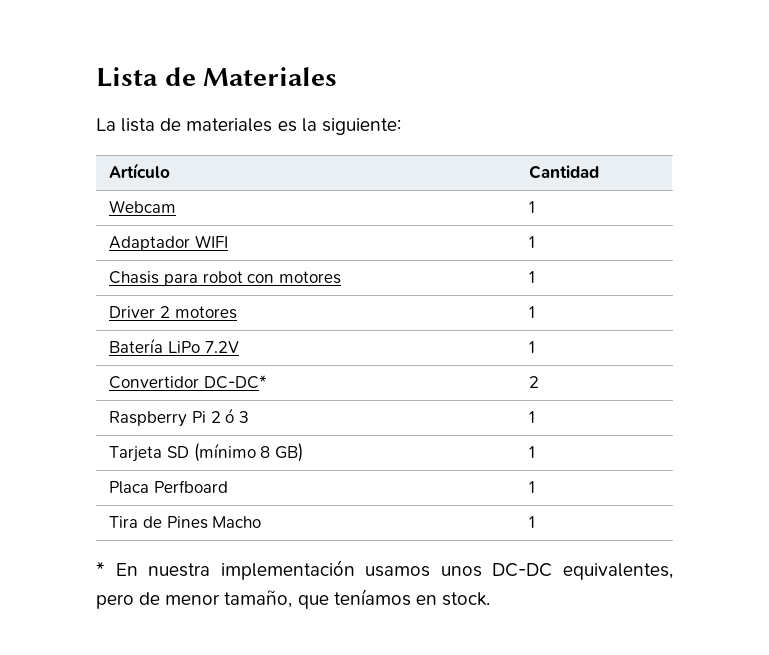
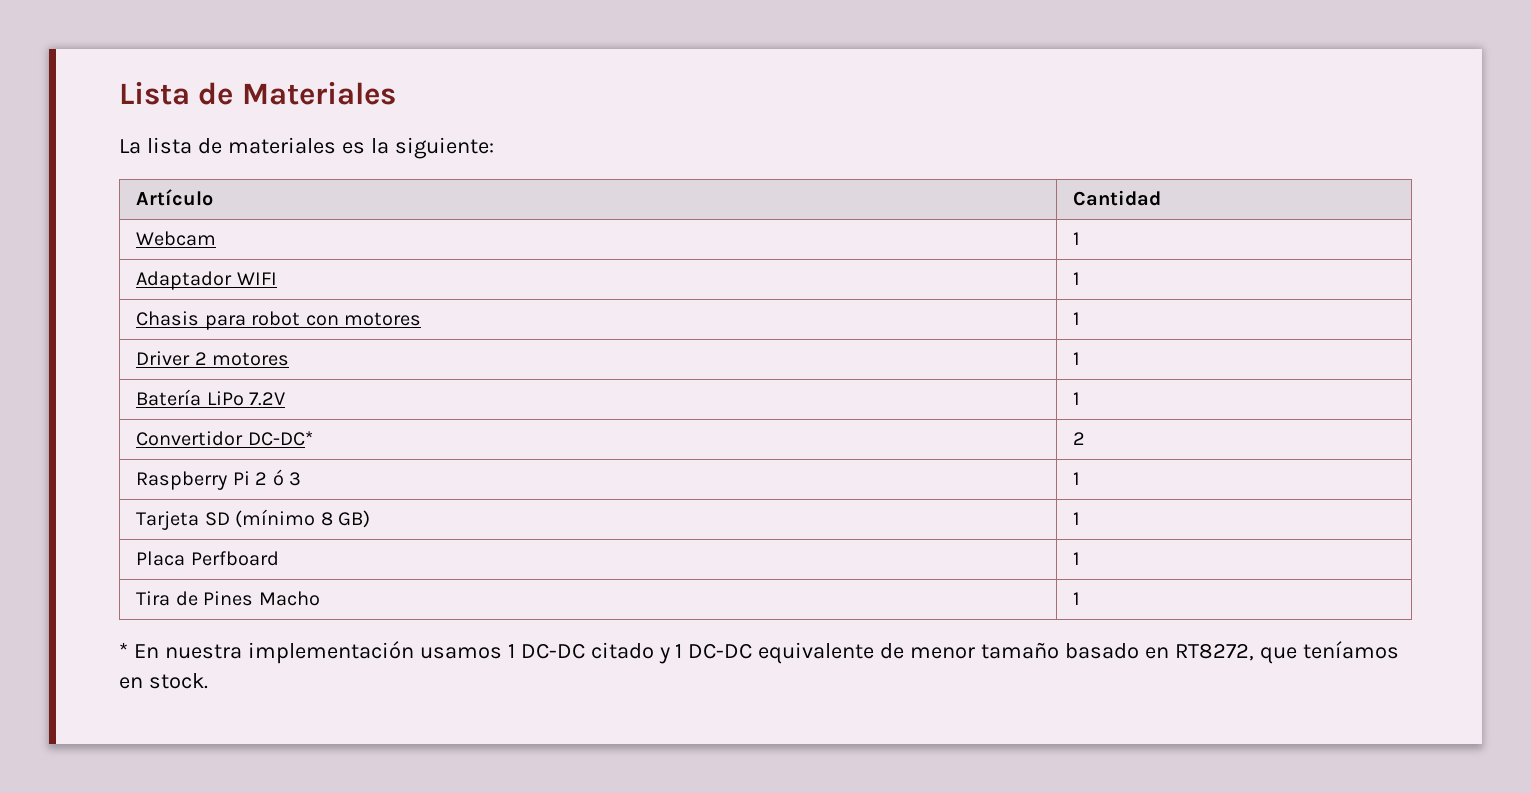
- * En nuestra implementación usamos unos DC-DC equivalentes, pero de menor tamaño, que teníamos en stock.
+ * En nuestra implementación usamos 1 DC-DC citado y 1 DC-DC equivalente de menor tamaño basado en RT8272, que teníamos en stock.

